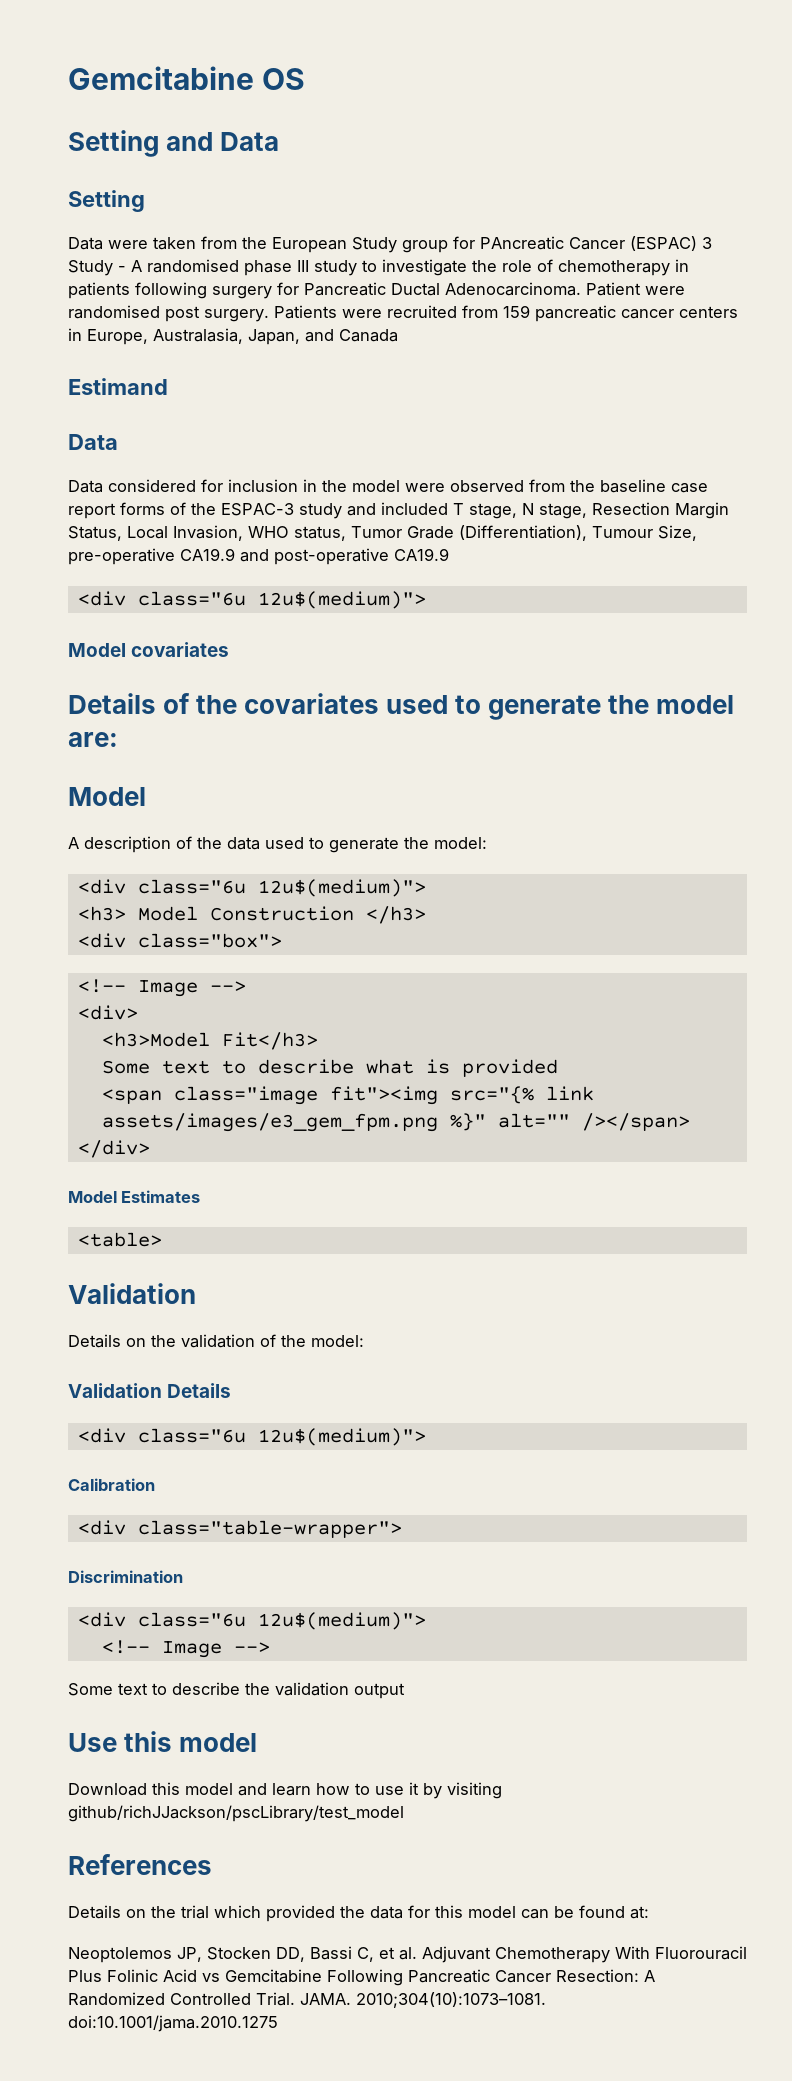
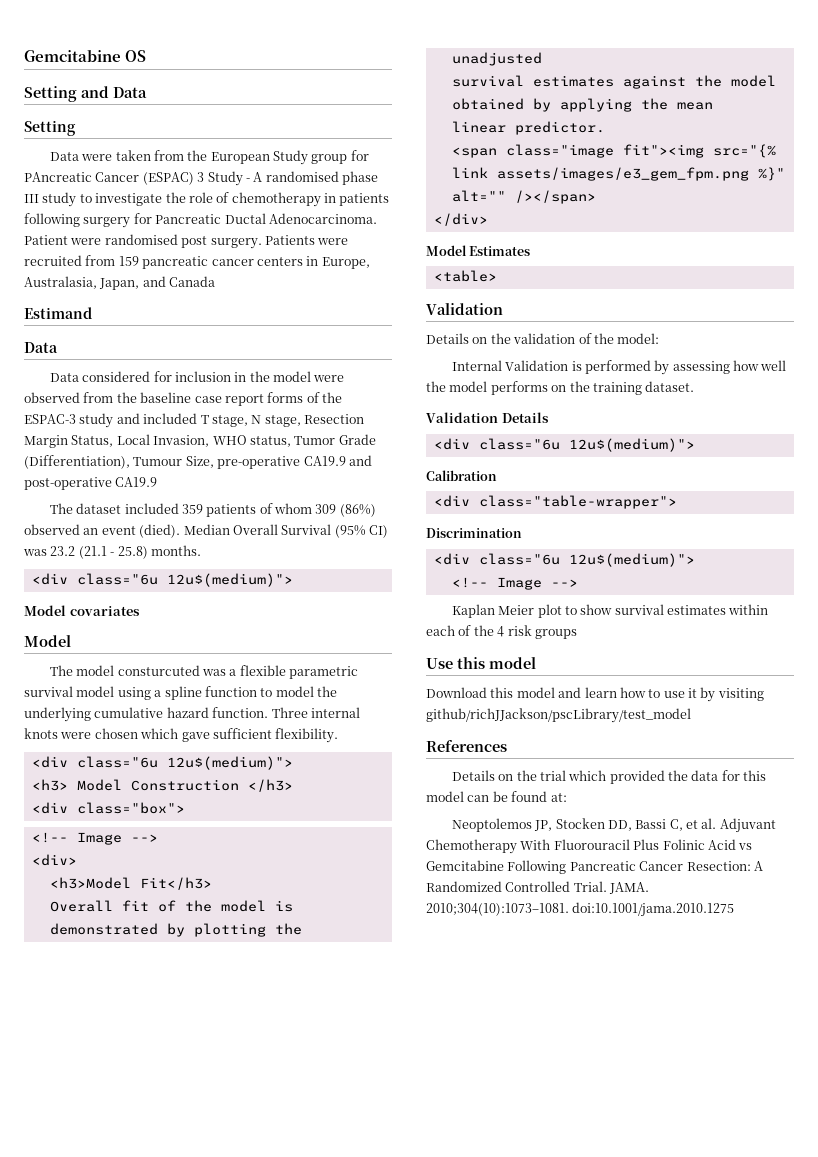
+ The dataset included 359 patients of whom 309 (86%) observed an event (died). Median Overall Survival (95% CI) was 23.2 (21.1 - 25.8) months.
  Model covariates
- Details of the covariates used to generate the model are:
  Model
- A description of the data used to generate the model:
+ The model consturcuted was a flexible parametric survival model using a spline function to model the underlying cumulative hazard function. Three internal knots were chosen which gave sufficient flexibility.
- Some text to describe what is provided
+ Overall fit of the model is demonstrated by plotting the unadjusted
+ survival estimates against the model obtained by applying the mean
+ linear predictor.
+ Internal Validation is performed by assessing how well the model performs on the training dataset.
- Some text to describe the validation output
+ Kaplan Meier plot to show survival estimates within each of the 4 risk groups

